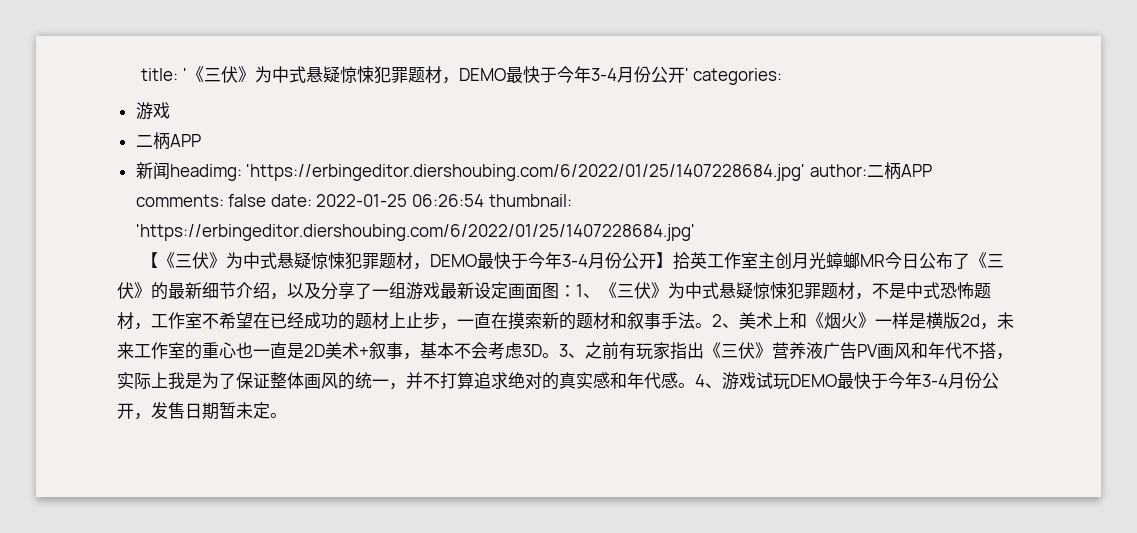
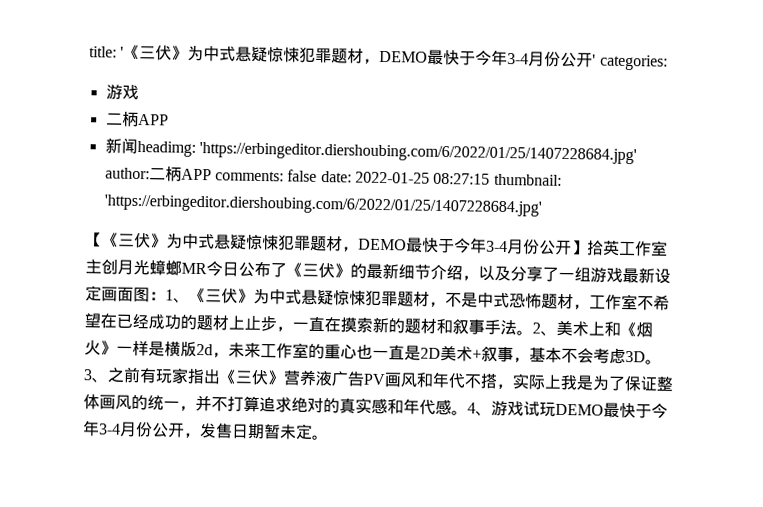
- 新闻headimg: 'https://erbingeditor.diershoubing.com/6/2022/01/25/1407228684.jpg' author:二柄APP comments: false date: 2022-01-25 06:26:54 thumbnail: 'https://erbingeditor.diershoubing.com/6/2022/01/25/1407228684.jpg'
+ 新闻headimg: 'https://erbingeditor.diershoubing.com/6/2022/01/25/1407228684.jpg' author:二柄APP comments: false date: 2022-01-25 08:27:15 thumbnail: 'https://erbingeditor.diershoubing.com/6/2022/01/25/1407228684.jpg'

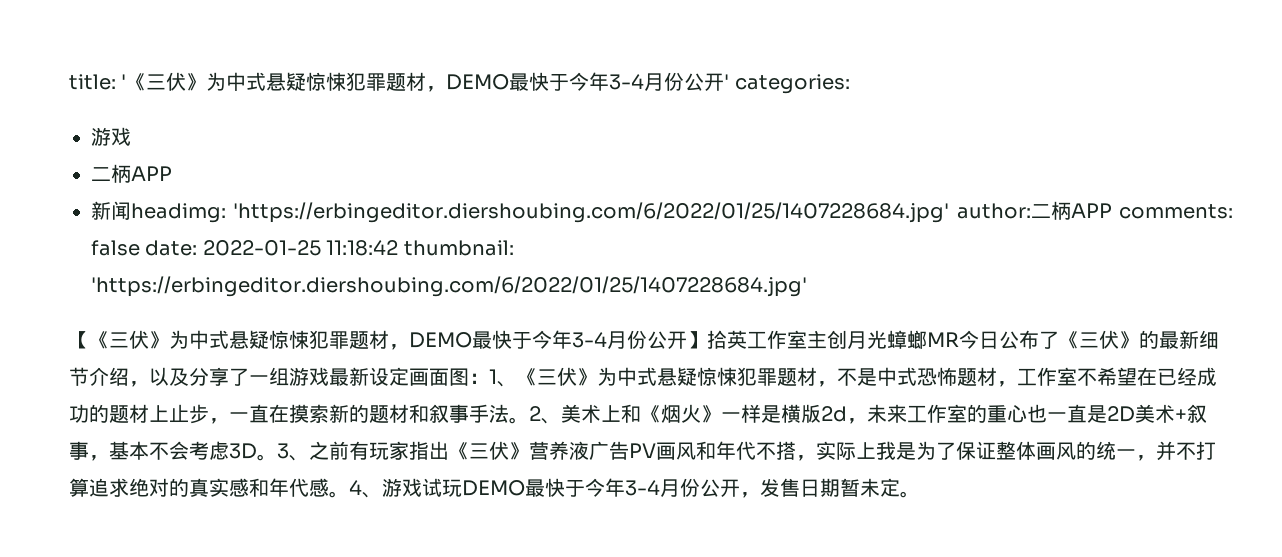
- 新闻headimg: 'https://erbingeditor.diershoubing.com/6/2022/01/25/1407228684.jpg' author:二柄APP comments: false date: 2022-01-25 08:27:15 thumbnail: 'https://erbingeditor.diershoubing.com/6/2022/01/25/1407228684.jpg'
+ 新闻headimg: 'https://erbingeditor.diershoubing.com/6/2022/01/25/1407228684.jpg' author:二柄APP comments: false date: 2022-01-25 11:18:42 thumbnail: 'https://erbingeditor.diershoubing.com/6/2022/01/25/1407228684.jpg'

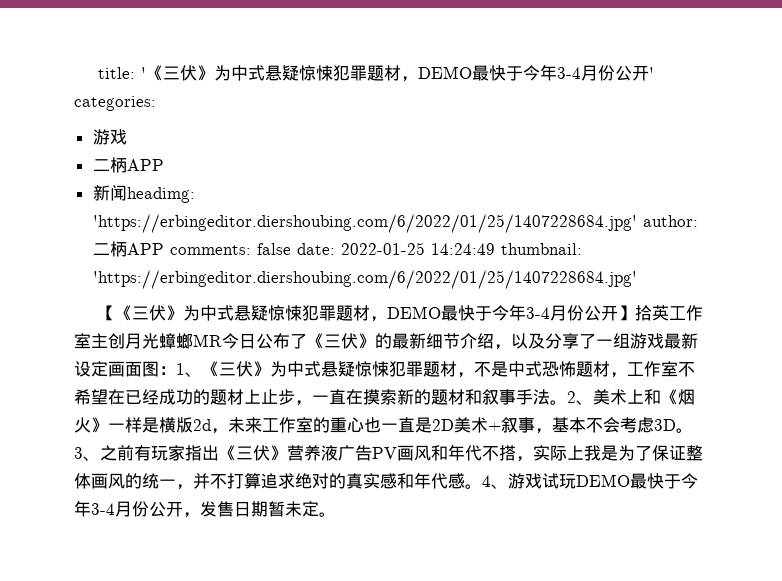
- 新闻headimg: 'https://erbingeditor.diershoubing.com/6/2022/01/25/1407228684.jpg' author:二柄APP comments: false date: 2022-01-25 11:18:42 thumbnail: 'https://erbingeditor.diershoubing.com/6/2022/01/25/1407228684.jpg'
+ 新闻headimg: 'https://erbingeditor.diershoubing.com/6/2022/01/25/1407228684.jpg' author:二柄APP comments: false date: 2022-01-25 14:24:49 thumbnail: 'https://erbingeditor.diershoubing.com/6/2022/01/25/1407228684.jpg'

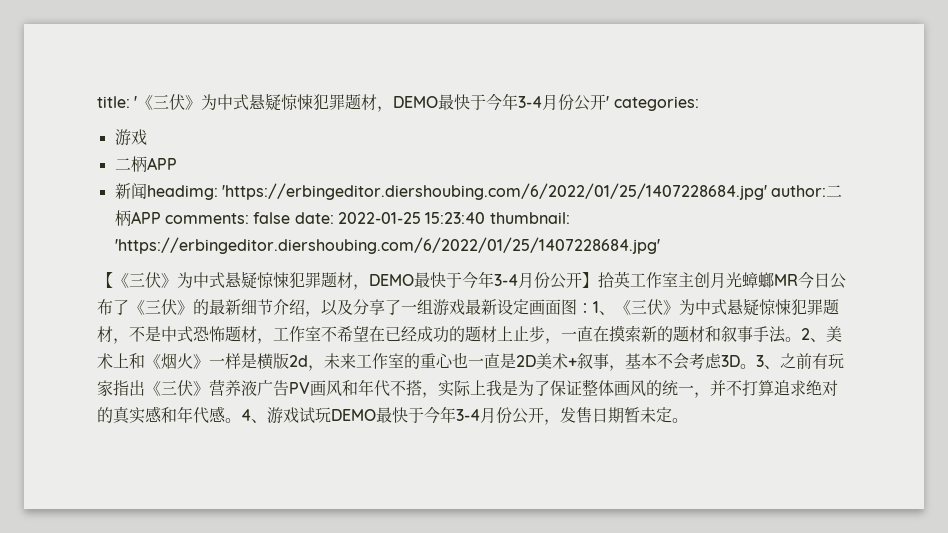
- 新闻headimg: 'https://erbingeditor.diershoubing.com/6/2022/01/25/1407228684.jpg' author:二柄APP comments: false date: 2022-01-25 14:24:49 thumbnail: 'https://erbingeditor.diershoubing.com/6/2022/01/25/1407228684.jpg'
+ 新闻headimg: 'https://erbingeditor.diershoubing.com/6/2022/01/25/1407228684.jpg' author:二柄APP comments: false date: 2022-01-25 15:23:40 thumbnail: 'https://erbingeditor.diershoubing.com/6/2022/01/25/1407228684.jpg'

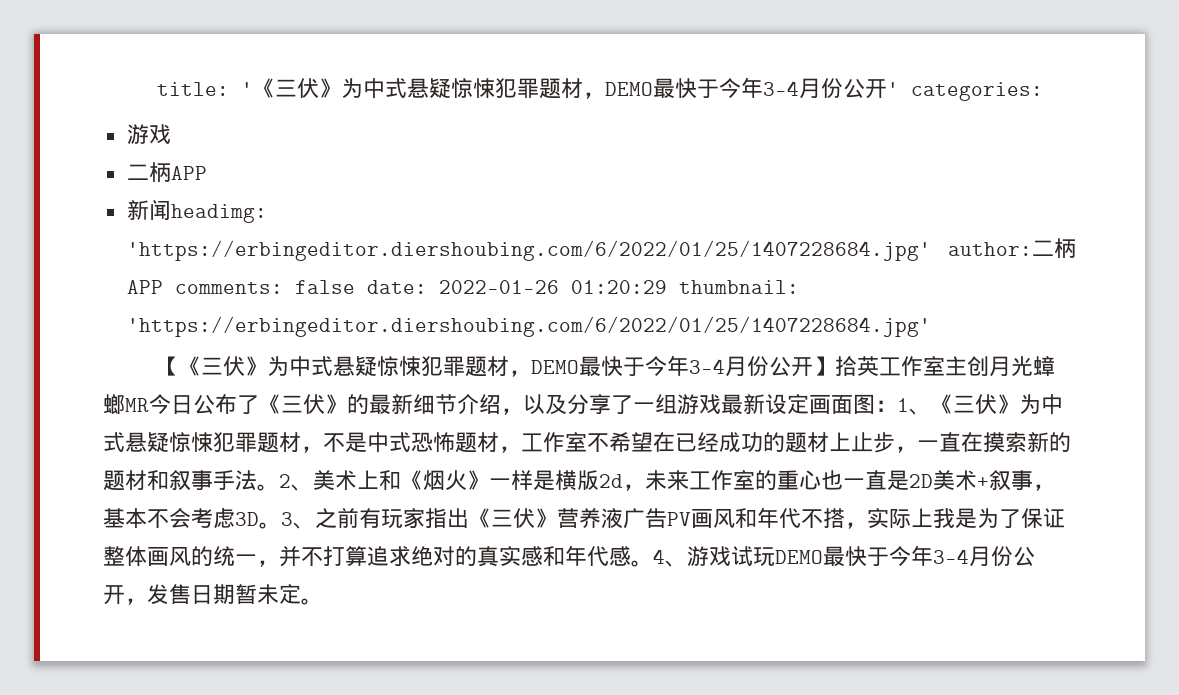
- 新闻headimg: 'https://erbingeditor.diershoubing.com/6/2022/01/25/1407228684.jpg' author:二柄APP comments: false date: 2022-01-25 15:23:40 thumbnail: 'https://erbingeditor.diershoubing.com/6/2022/01/25/1407228684.jpg'
+ 新闻headimg: 'https://erbingeditor.diershoubing.com/6/2022/01/25/1407228684.jpg' author:二柄APP comments: false date: 2022-01-26 01:20:29 thumbnail: 'https://erbingeditor.diershoubing.com/6/2022/01/25/1407228684.jpg'

